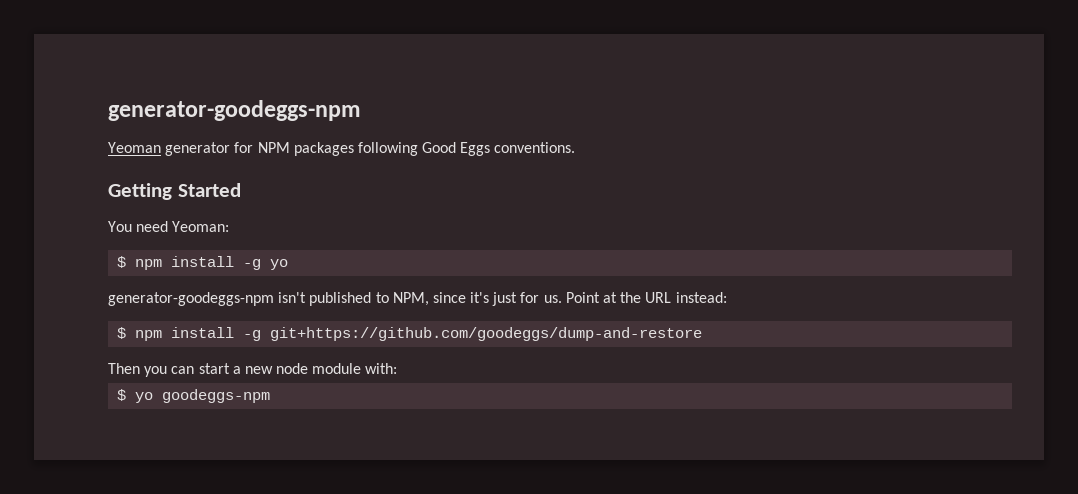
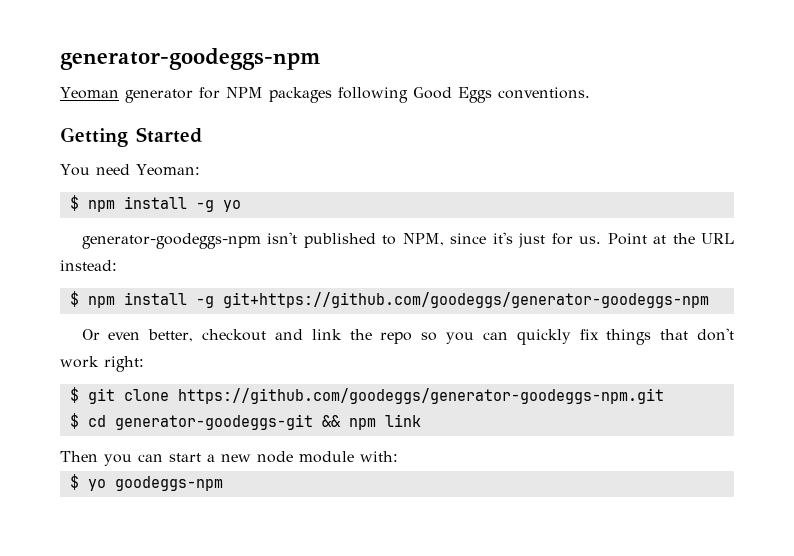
- $ npm install -g git+https://github.com/goodeggs/dump-and-restore
+ $ npm install -g git+https://github.com/goodeggs/generator-goodeggs-npm
+ Or even better, checkout and link the repo so you can quickly fix things that don't work right:
+ $ git clone https://github.com/goodeggs/generator-goodeggs-npm.git
+ $ cd generator-goodeggs-git && npm link

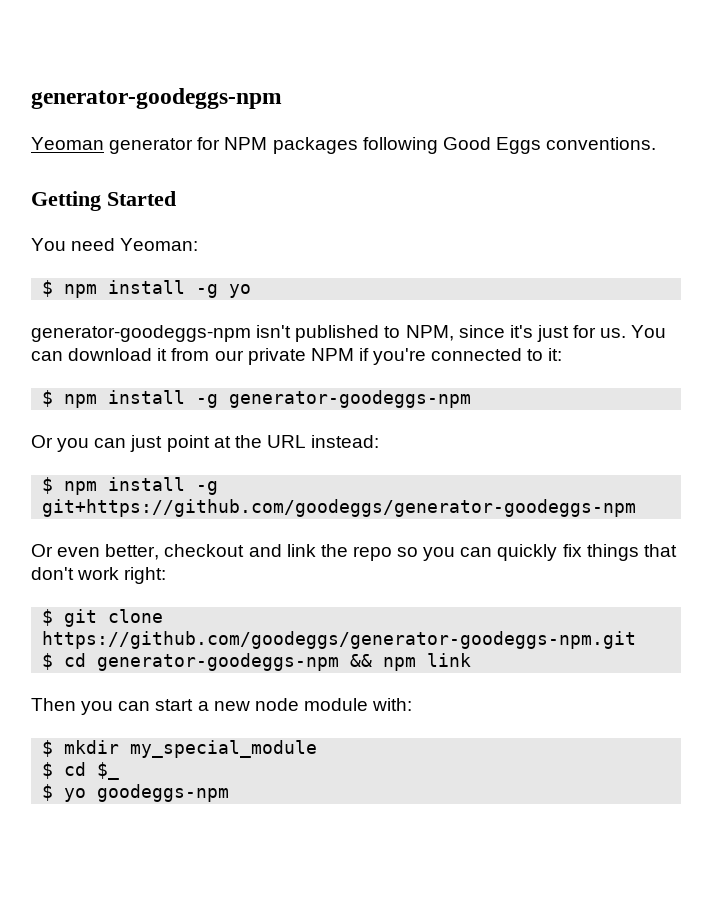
- Point at the URL instead:
+ You can download it from our private NPM if you're connected to it:
+ $ npm install -g generator-goodeggs-npm
+ Or you can just point at the URL instead:
- $ cd generator-goodeggs-git && npm link
+ $ cd generator-goodeggs-npm && npm link
+ $ mkdir my_special_module
+ $ cd $_

